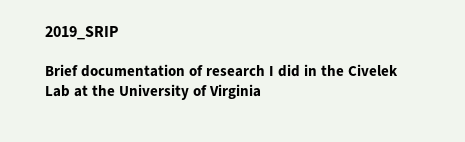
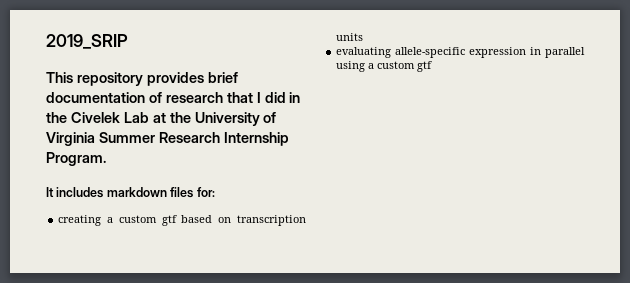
- Brief documentation of research I did in the Civelek Lab at the University of Virginia
+ This repository provides brief documentation of research that I did in the Civelek Lab at the University of Virginia Summer Research Internship Program.
+ It includes markdown files for:
+ creating a custom gtf based on transcription units
+ evaluating allele-specific expression in parallel using a custom gtf

